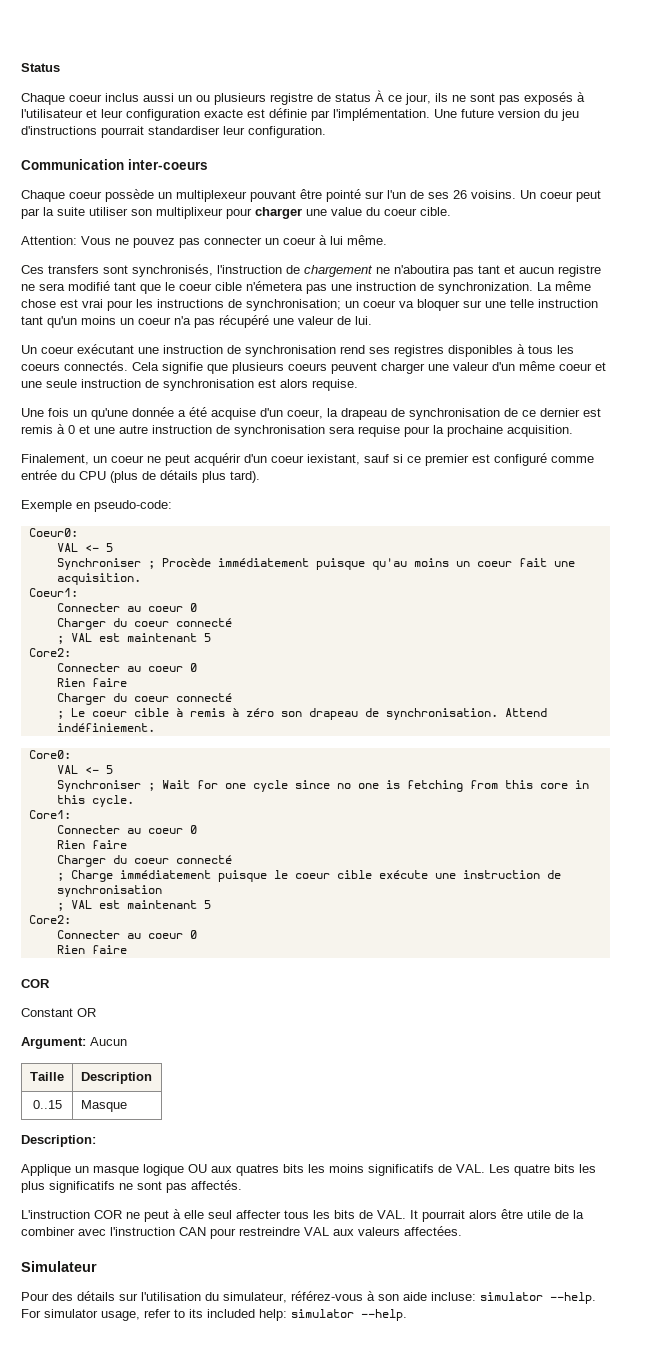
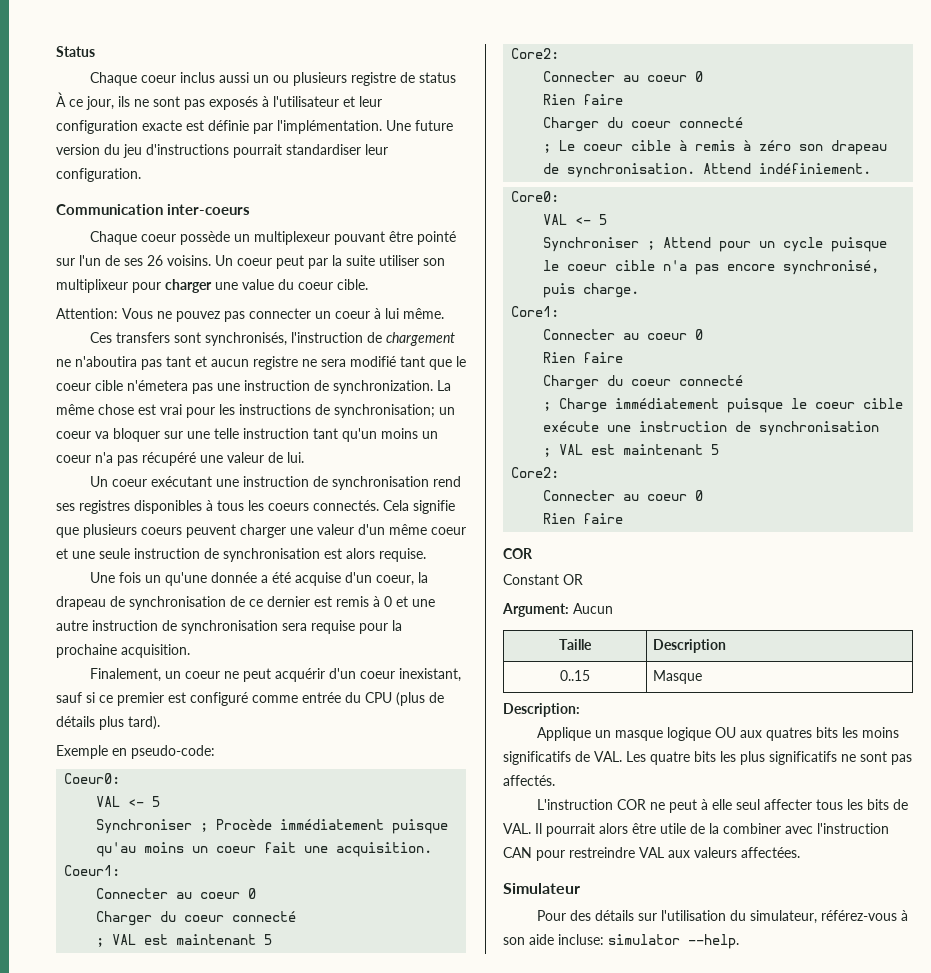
- Finalement, un coeur ne peut acquérir d'un coeur iexistant, sauf si ce premier est configuré comme entrée du CPU (plus de détails plus tard).
+ Finalement, un coeur ne peut acquérir d'un coeur inexistant, sauf si ce premier est configuré comme entrée du CPU (plus de détails plus tard).
- Synchroniser ; Wait for one cycle since no one is fetching from this core in this cycle.
+ Synchroniser ; Attend pour un cycle puisque le coeur cible n'a pas encore synchronisé, puis charge.
- L'instruction COR ne peut à elle seul affecter tous les bits de VAL. It pourrait alors être utile de la combiner avec l'instruction CAN pour restreindre VAL aux valeurs affectées.
+ L'instruction COR ne peut à elle seul affecter tous les bits de VAL. Il pourrait alors être utile de la combiner avec l'instruction CAN pour restreindre VAL aux valeurs affectées.
- For simulator usage, refer to its included help: simulator --help.

